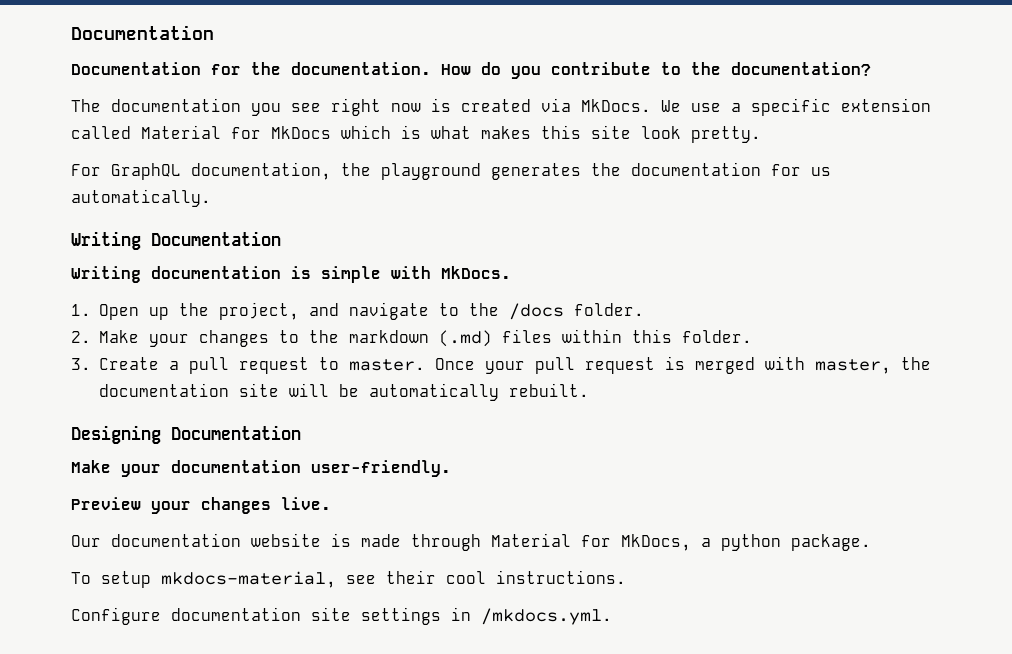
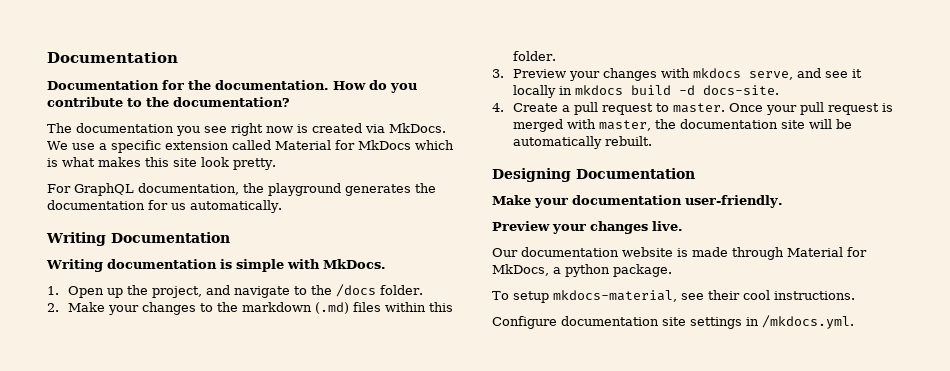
- 3. Create a pull request to master.
+ 3. Preview your changes with mkdocs serve, and see it locally in mkdocs build -d docs-site.
+ 4. Create a pull request to master.

